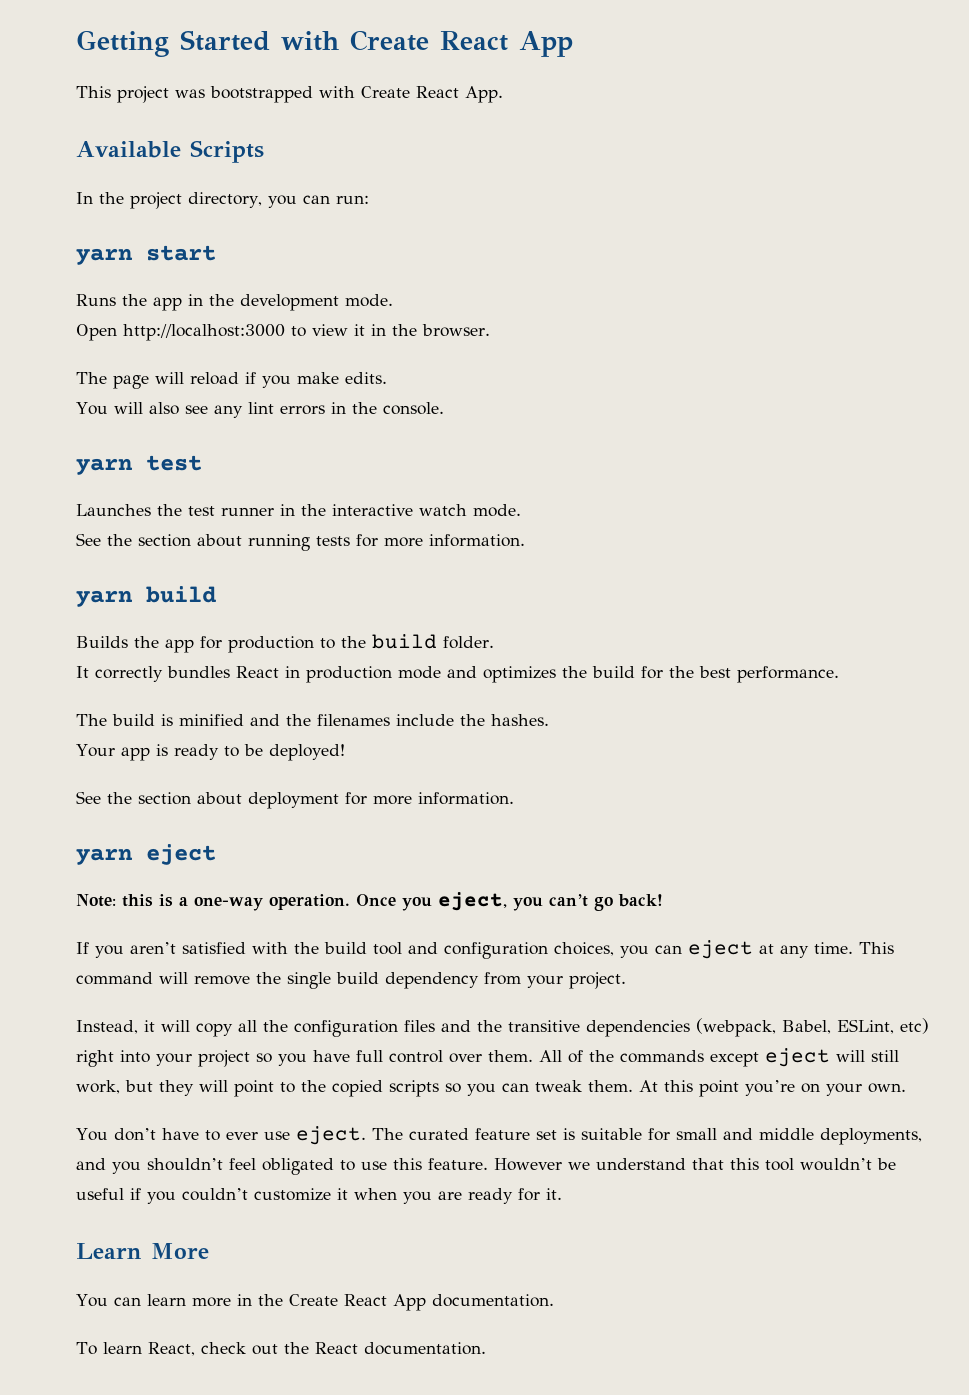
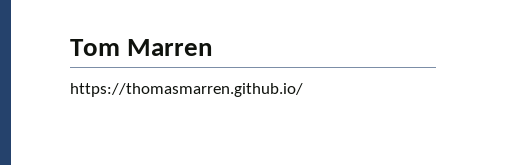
- Getting Started with Create React App
- This project was bootstrapped with Create React App.
- Available Scripts
- In the project directory, you can run:
- yarn start
- Runs the app in the development mode.
- Open http://localhost:3000 to view it in the browser.
- The page will reload if you make edits.
- You will also see any lint errors in the console.
- yarn test
- Launches the test runner in the interactive watch mode.
- See the section about running tests for more information.
- yarn build
- Builds the app for production to the build folder.
- It correctly bundles React in production mode and optimizes the build for the best performance.
- The build is minified and the filenames include the hashes.
- Your app is ready to be deployed!
- See the section about deployment for more information.
- yarn eject
- Note: this is a one-way operation. Once you eject, you can’t go back!
- If you aren’t satisfied with the build tool and configuration choices, you can eject at any time. This command will remove the single build dependency from your project.
- Instead, it will copy all the configuration files and the transitive dependencies (webpack, Babel, ESLint, etc) right into your project so you have full control over them. All of the commands except eject will still work, but they will point to the copied scripts so you can tweak them. At this point you’re on your own.
- You don’t have to ever use eject. The curated feature set is suitable for small and middle deployments, and you shouldn’t feel obligated to use this feature. However we understand that this tool wouldn’t be useful if you couldn’t customize it when you are ready for it.
- Learn More
- You can learn more in the Create React App documentation.
- To learn React, check out the React documentation.
+ Tom Marren
+ https://thomasmarren.github.io/

